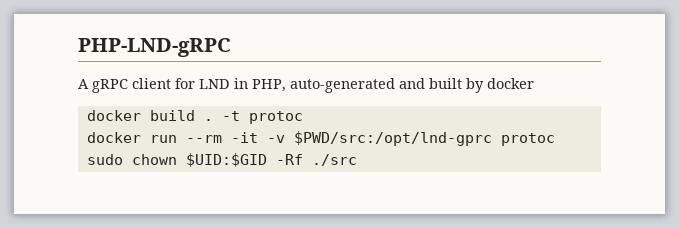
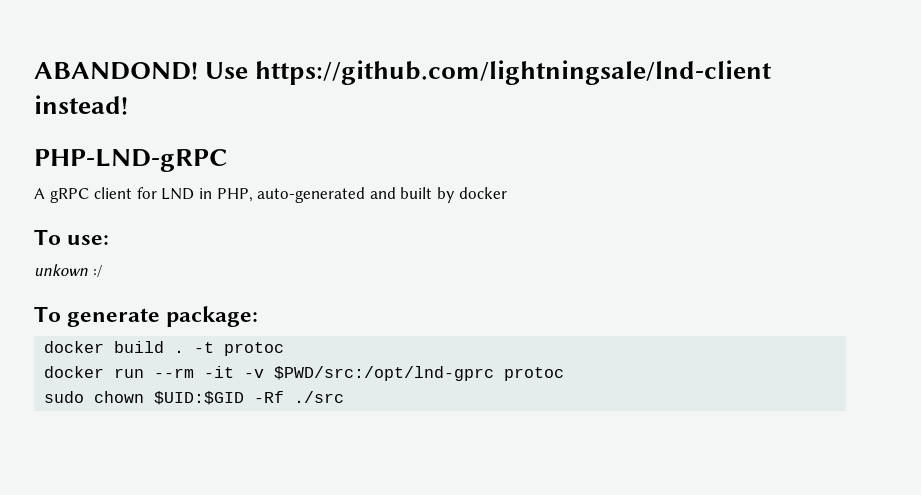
+ ABANDOND! Use https://github.com/lightningsale/lnd-client instead!
+ To use:
+ unkown :/
+ To generate package:

